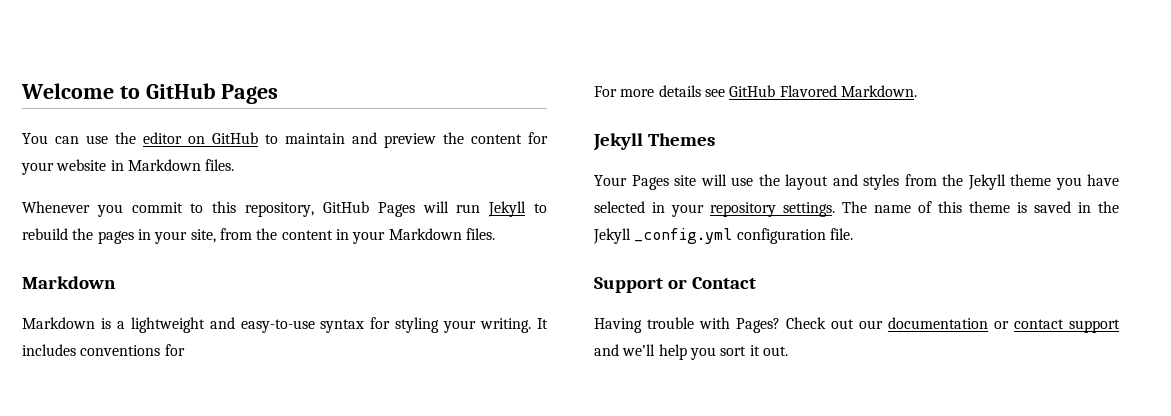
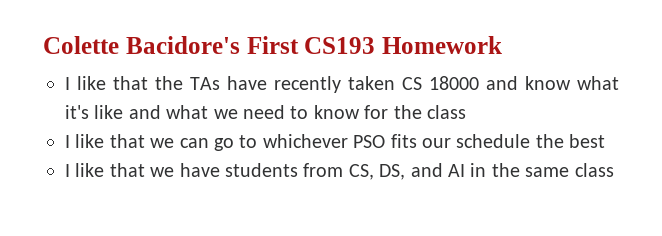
- Welcome to GitHub Pages
- You can use the editor on GitHub to maintain and preview the content for your website in Markdown files.
- Whenever you commit to this repository, GitHub Pages will run Jekyll to rebuild the pages in your site, from the content in your Markdown files.
- Markdown
- Markdown is a lightweight and easy-to-use syntax for styling your writing. It includes conventions for
- For more details see GitHub Flavored Markdown.
- Jekyll Themes
- Your Pages site will use the layout and styles from the Jekyll theme you have selected in your repository settings. The name of this theme is saved in the Jekyll _config.yml configuration file.
- Support or Contact
- Having trouble with Pages? Check out our documentation or contact support and we’ll help you sort it out.
+ Colette Bacidore's First CS193 Homework
+ I like that the TAs have recently taken CS 18000 and know what it's like and what we need to know for the class
+ I like that we can go to whichever PSO fits our schedule the best
+ I like that we have students from CS, DS, and AI in the same class

